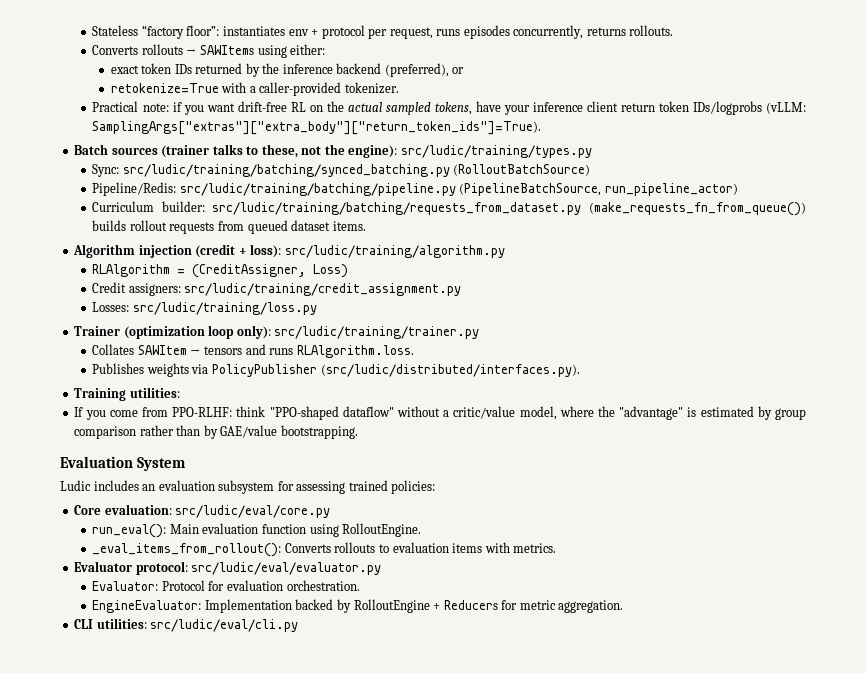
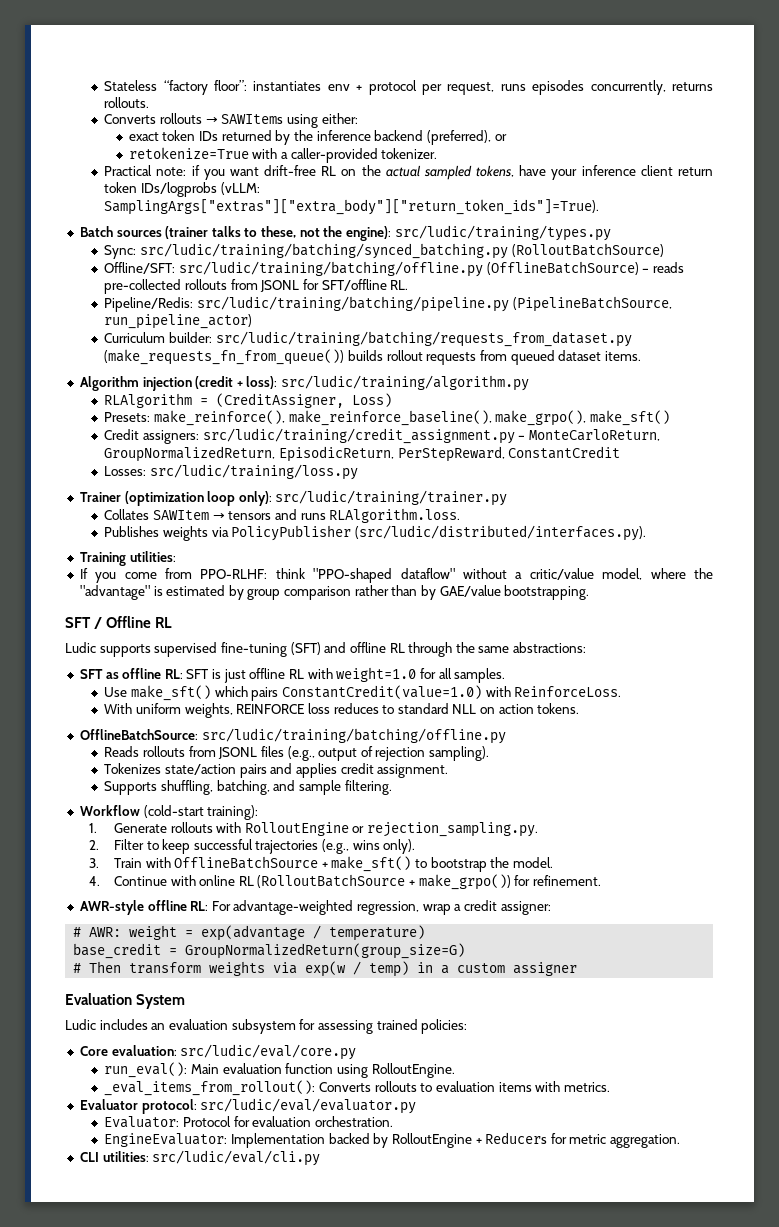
+ Offline/SFT: src/ludic/training/batching/offline.py (OfflineBatchSource) – reads pre-collected rollouts from JSONL for SFT/offline RL.
- Credit assigners: src/ludic/training/credit_assignment.py
+ Presets: make_reinforce(), make_reinforce_baseline(), make_grpo(), make_sft()
+ Credit assigners: src/ludic/training/credit_assignment.py – MonteCarloReturn, GroupNormalizedReturn, EpisodicReturn, PerStepReward, ConstantCredit
+ SFT / Offline RL
+ Ludic supports supervised fine-tuning (SFT) and offline RL through the same abstractions:
+ SFT as offline RL: SFT is just offline RL with weight=1.0 for all samples.
+ Use make_sft() which pairs ConstantCredit(value=1.0) with ReinforceLoss.
+ With uniform weights, REINFORCE loss reduces to standard NLL on action tokens.
+ OfflineBatchSource: src/ludic/training/batching/offline.py
+ Reads rollouts from JSONL files (e.g., output of rejection sampling).
+ Tokenizes state/action pairs and applies credit assignment.
+ Supports shuffling, batching, and sample filtering.
+ Workflow (cold-start training):
+ 1. Generate rollouts with RolloutEngine or rejection_sampling.py.
+ 2. Filter to keep successful trajectories (e.g., wins only).
+ 3. Train with OfflineBatchSource + make_sft() to bootstrap the model.
+ 4. Continue with online RL (RolloutBatchSource + make_grpo()) for refinement.
+ AWR-style offline RL: For advantage-weighted regression, wrap a credit assigner:
+ # AWR: weight = exp(advantage / temperature)
+ base_credit = GroupNormalizedReturn(group_size=G)
+ # Then transform weights via exp(w / temp) in a custom assigner

